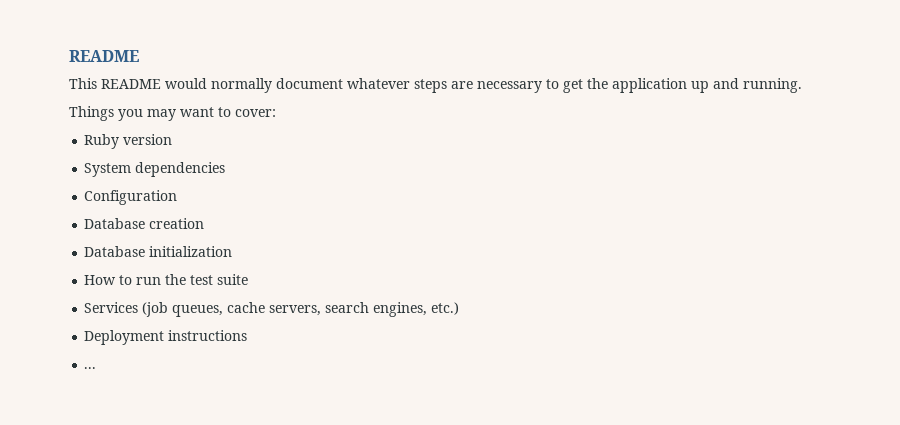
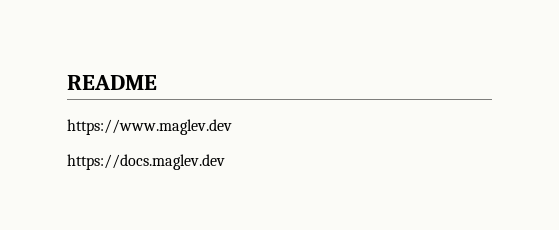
- This README would normally document whatever steps are necessary to get the application up and running.
- Things you may want to cover:
- Ruby version
- System dependencies
- Configuration
- Database creation
- Database initialization
- How to run the test suite
- Services (job queues, cache servers, search engines, etc.)
- Deployment instructions
- ...
+ https://www.maglev.dev
+ https://docs.maglev.dev

